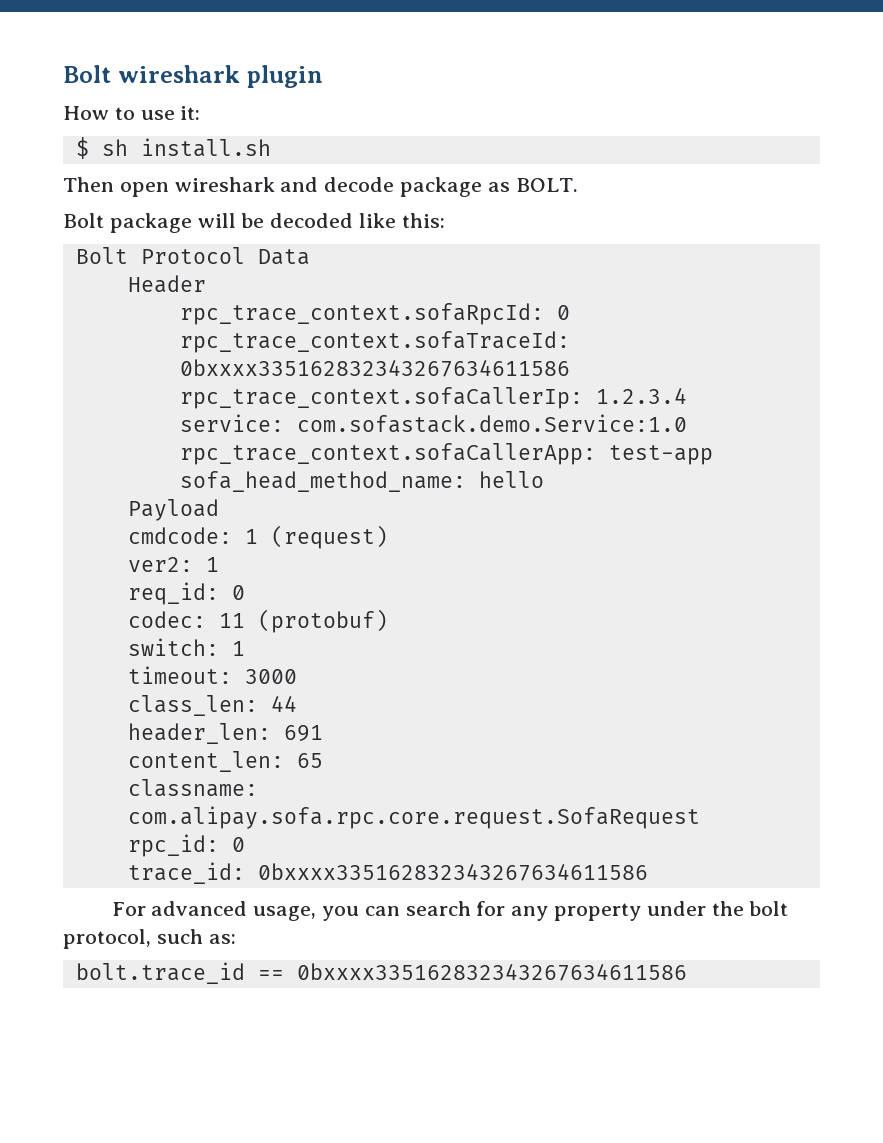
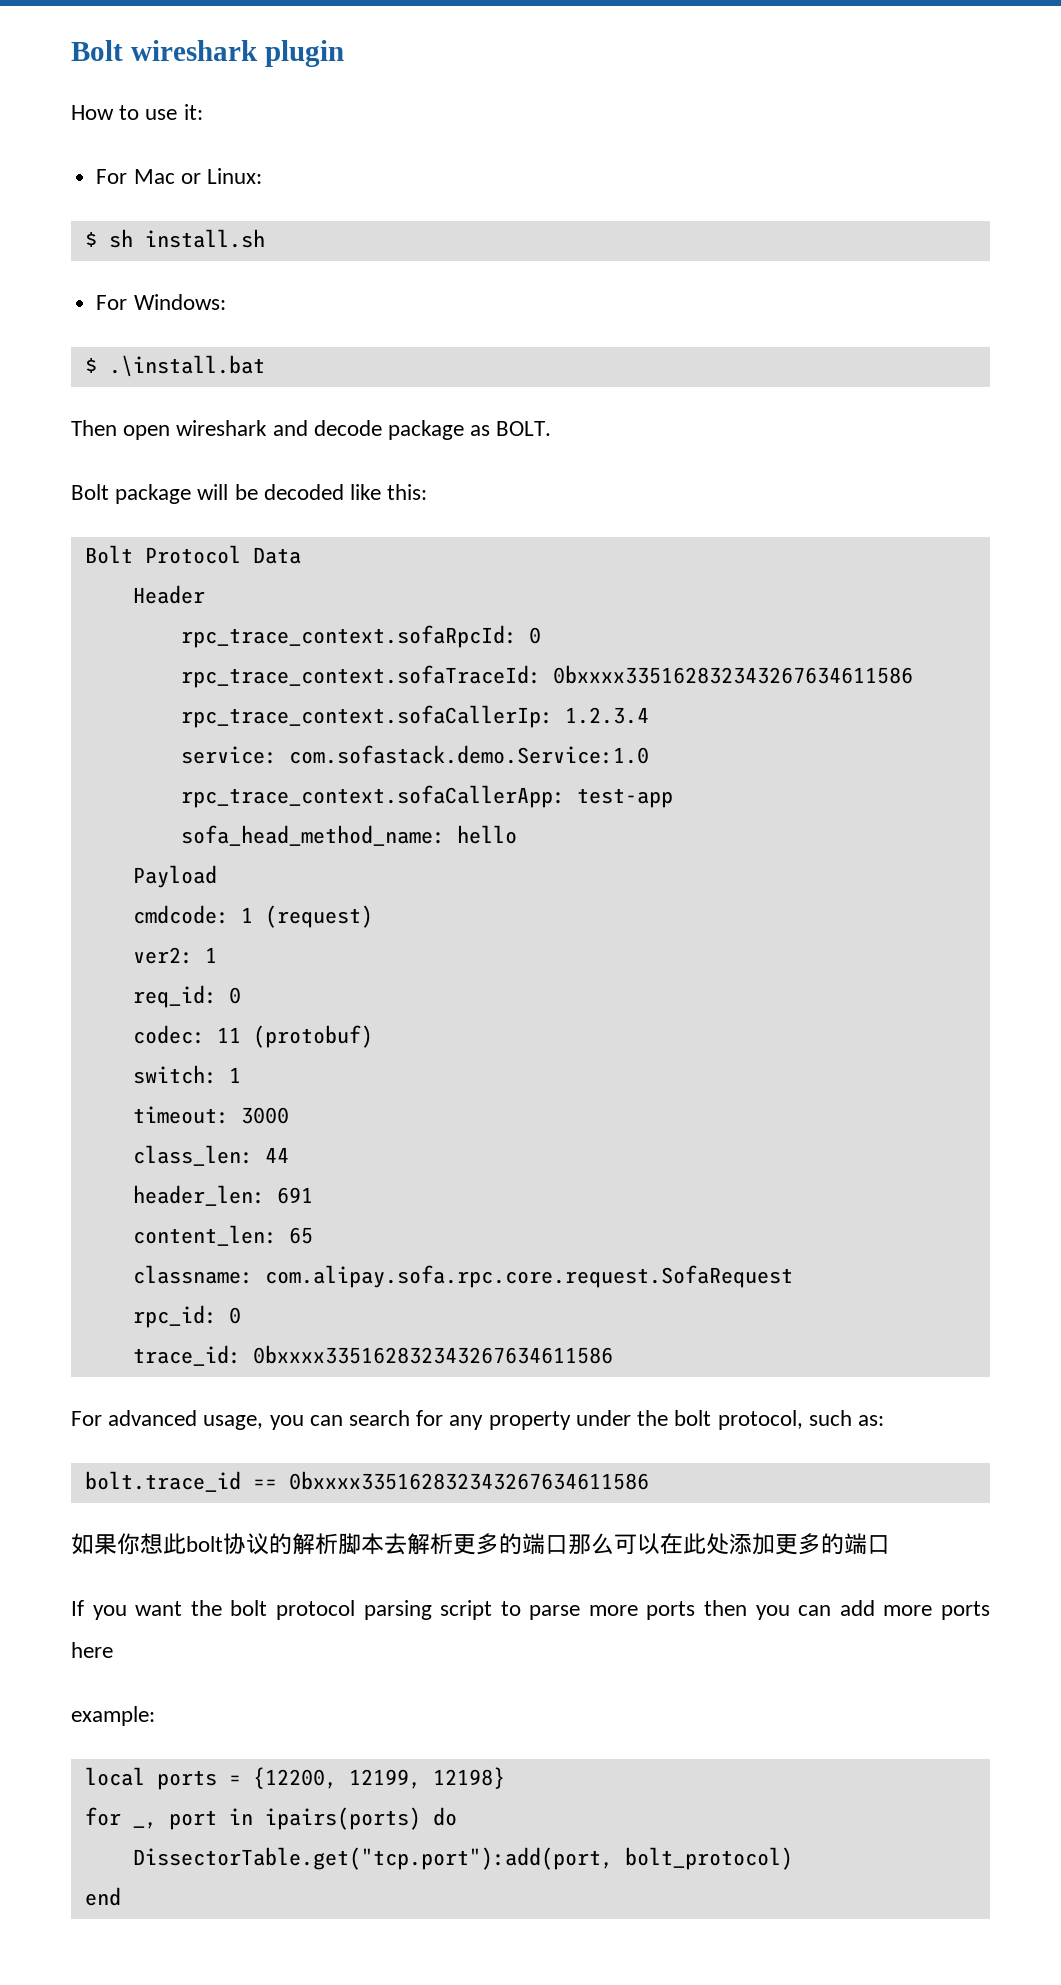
+ For Mac or Linux:
+ For Windows:
+ $ .\install.bat
+ 如果你想此bolt协议的解析脚本去解析更多的端口那么可以在此处添加更多的端口
+ If you want the bolt protocol parsing script to parse more ports then you can add more ports here
+ example:
+ local ports = {12200, 12199, 12198}
+ for _, port in ipairs(ports) do
+ DissectorTable.get("tcp.port"):add(port, bolt_protocol)
+ end

